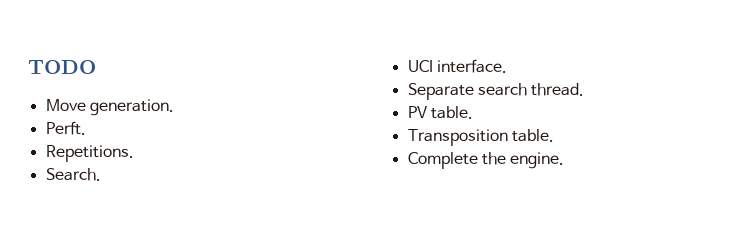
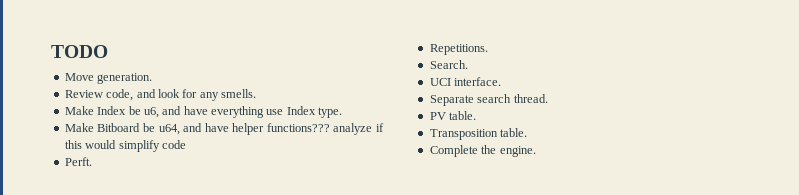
+ Review code, and look for any smells.
+ Make Index be u6, and have everything use Index type.
+ Make Bitboard be u64, and have helper functions??? analyze if this would simplify code

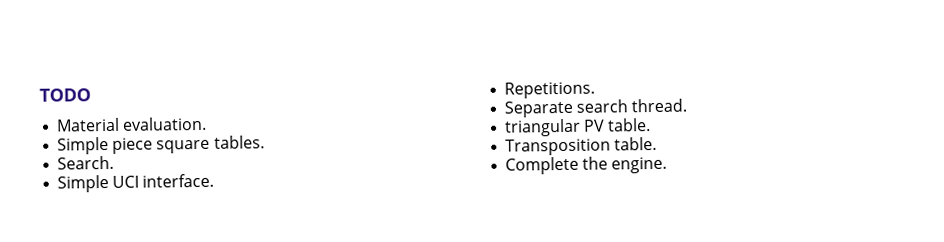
- Move generation.
- Review code, and look for any smells.
- Make Index be u6, and have everything use Index type.
- Make Bitboard be u64, and have helper functions??? analyze if this would simplify code
- Perft.
- Repetitions.
+ Material evaluation.
+ Simple piece square tables.
- UCI interface.
+ Simple UCI interface.
+ Repetitions.
- PV table.
+ triangular PV table.

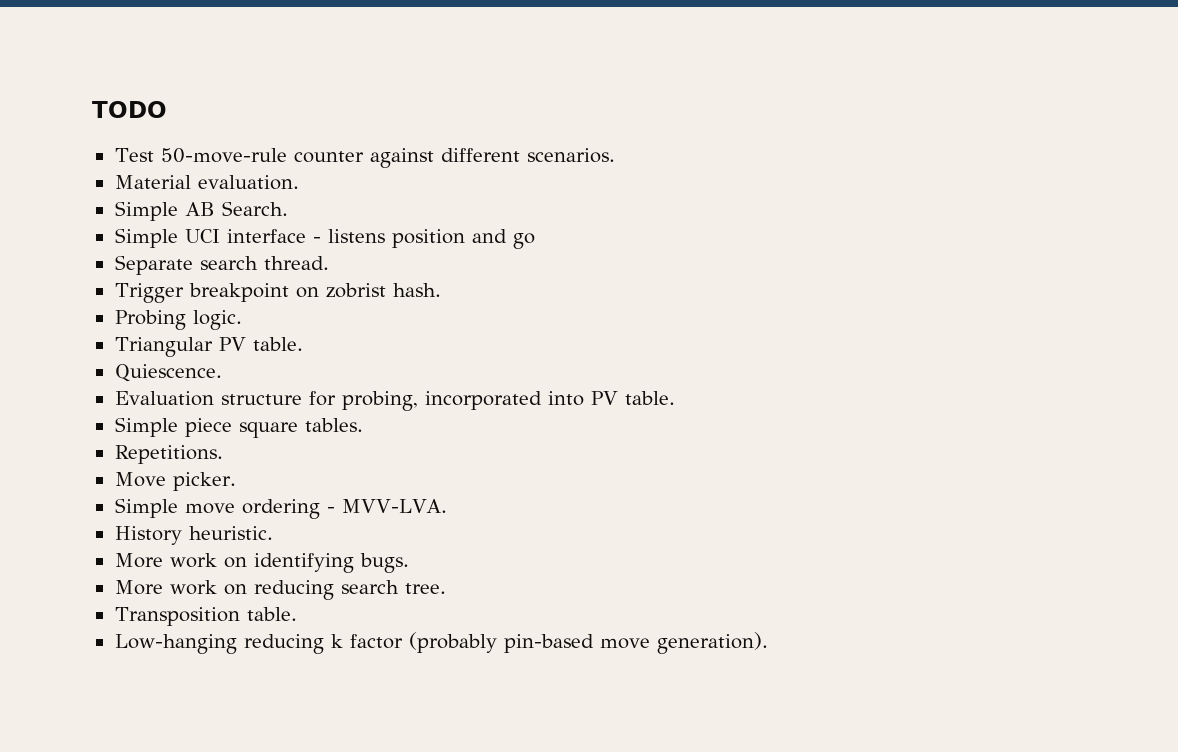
+ Test 50-move-rule counter against different scenarios.
  Material evaluation.
+ Simple AB Search.
+ Simple UCI interface - listens position and go
+ Separate search thread.
+ Trigger breakpoint on zobrist hash.
+ Probing logic.
+ Triangular PV table.
+ Quiescence.
+ Evaluation structure for probing, incorporated into PV table.
  Simple piece square tables.
- Search.
- Simple UCI interface.
  Repetitions.
- Separate search thread.
- triangular PV table.
+ Move picker.
+ Simple move ordering - MVV-LVA.
+ History heuristic.
+ More work on identifying bugs.
+ More work on reducing search tree.
  Transposition table.
- Complete the engine.
+ Low-hanging reducing k factor (probably pin-based move generation).

